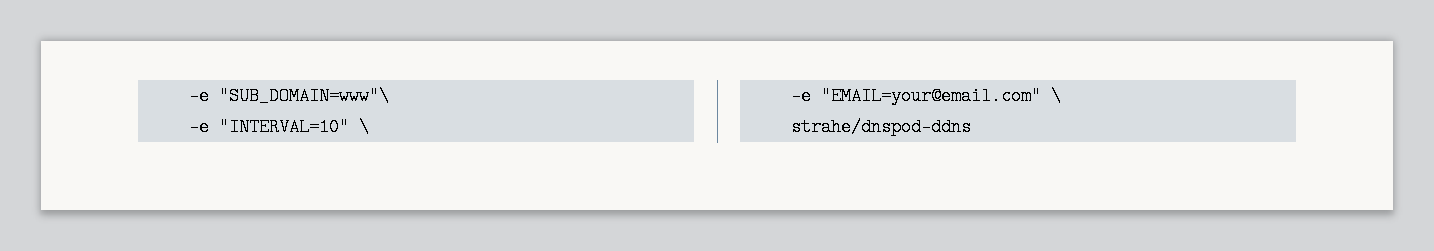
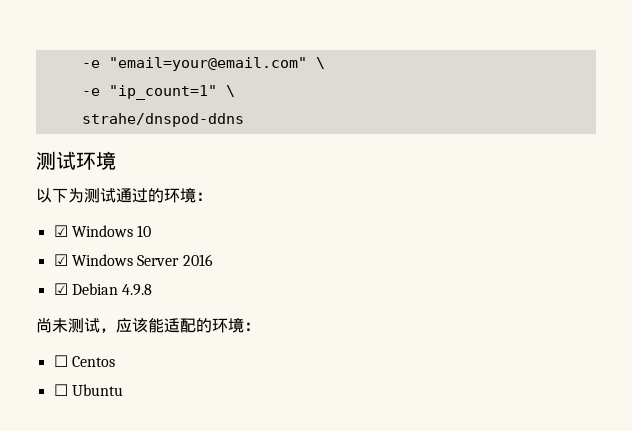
- -e "SUB_DOMAIN=www"\
- -e "INTERVAL=10" \
+ -e "email=your@email.com" \
- -e "EMAIL=your@email.com" \
+ -e "ip_count=1" \
+ 测试环境
+ 以下为测试通过的环境：
+ ☑ Windows 10
+ ☑ Windows Server 2016
+ ☑ Debian 4.9.8
+ 尚未测试，应该能适配的环境：
+ ☐ Centos
+ ☐ Ubuntu

